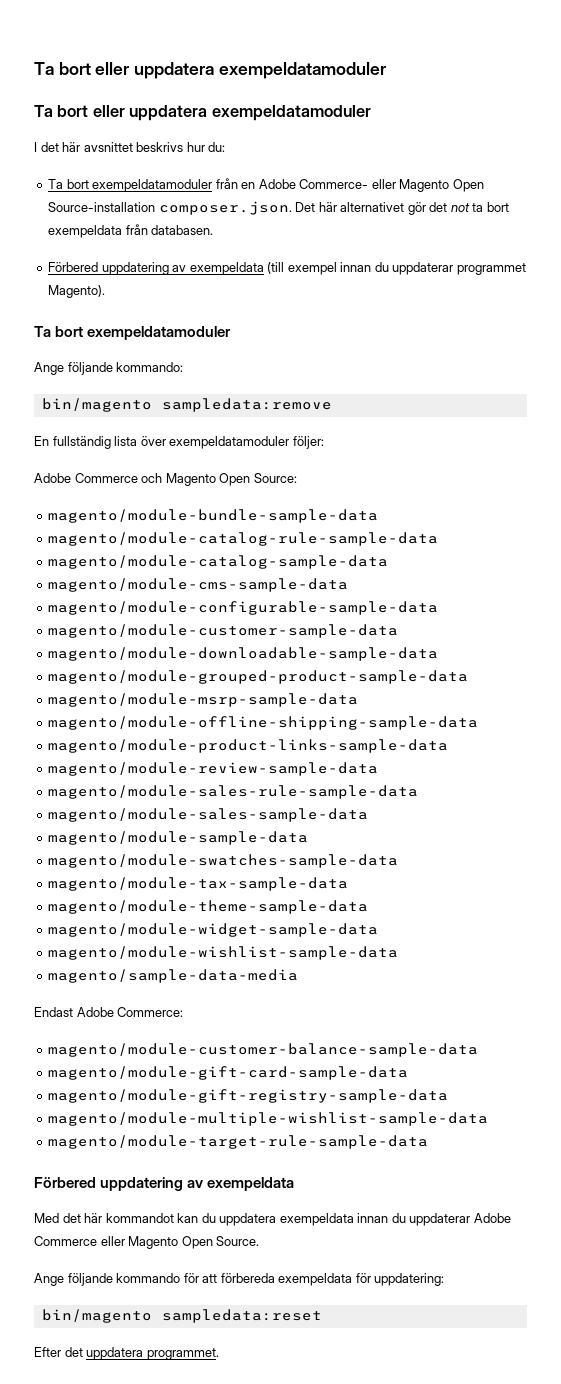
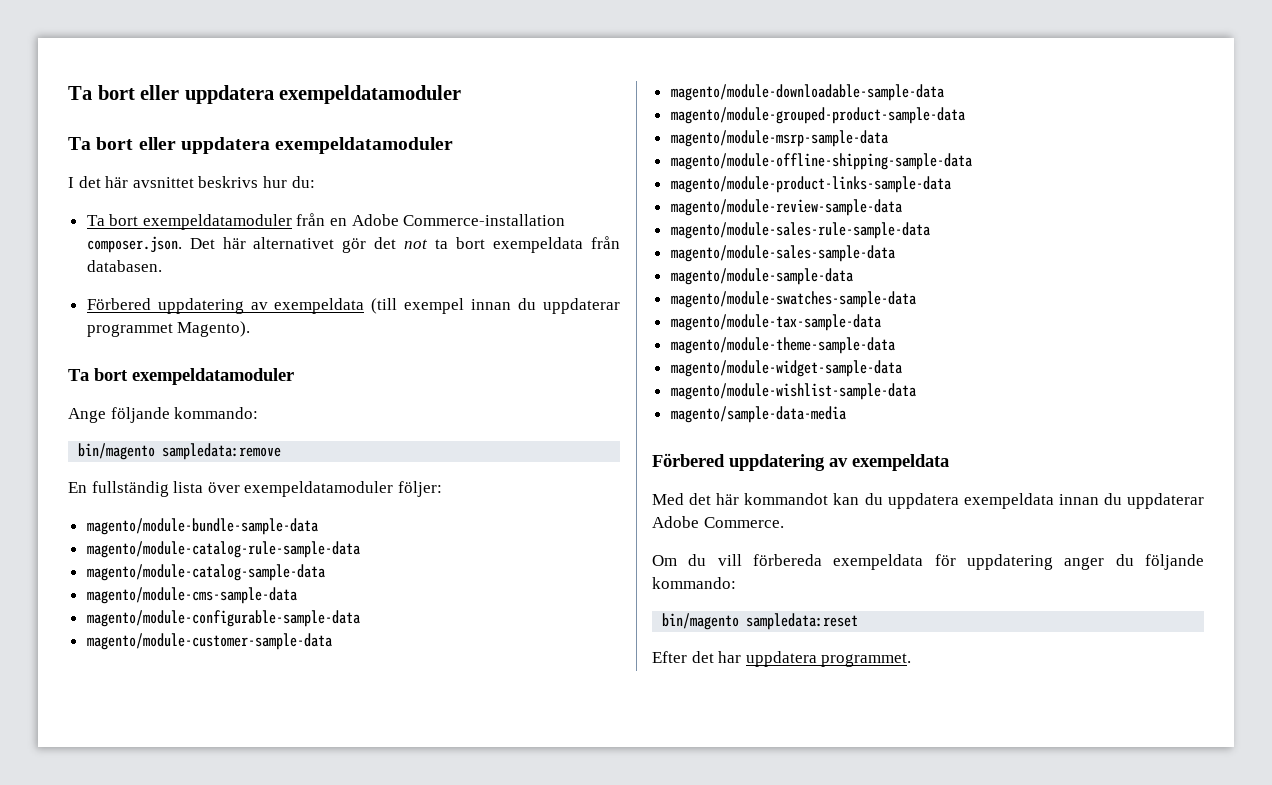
- Ta bort exempeldatamoduler från en Adobe Commerce- eller Magento Open Source-installation composer.json. Det här alternativet gör det not ta bort exempeldata från databasen.
+ Ta bort exempeldatamoduler från en Adobe Commerce-installation composer.json. Det här alternativet gör det not ta bort exempeldata från databasen.
- Adobe Commerce och Magento Open Source:
- Endast Adobe Commerce:
- magento/module-customer-balance-sample-data
- magento/module-gift-card-sample-data
- magento/module-gift-registry-sample-data
- magento/module-multiple-wishlist-sample-data
- magento/module-target-rule-sample-data
- Med det här kommandot kan du uppdatera exempeldata innan du uppdaterar Adobe Commerce eller Magento Open Source.
- Ange följande kommando för att förbereda exempeldata för uppdatering:
+ Med det här kommandot kan du uppdatera exempeldata innan du uppdaterar Adobe Commerce.
+ Om du vill förbereda exempeldata för uppdatering anger du följande kommando:
- Efter det uppdatera programmet.
+ Efter det har uppdatera programmet.

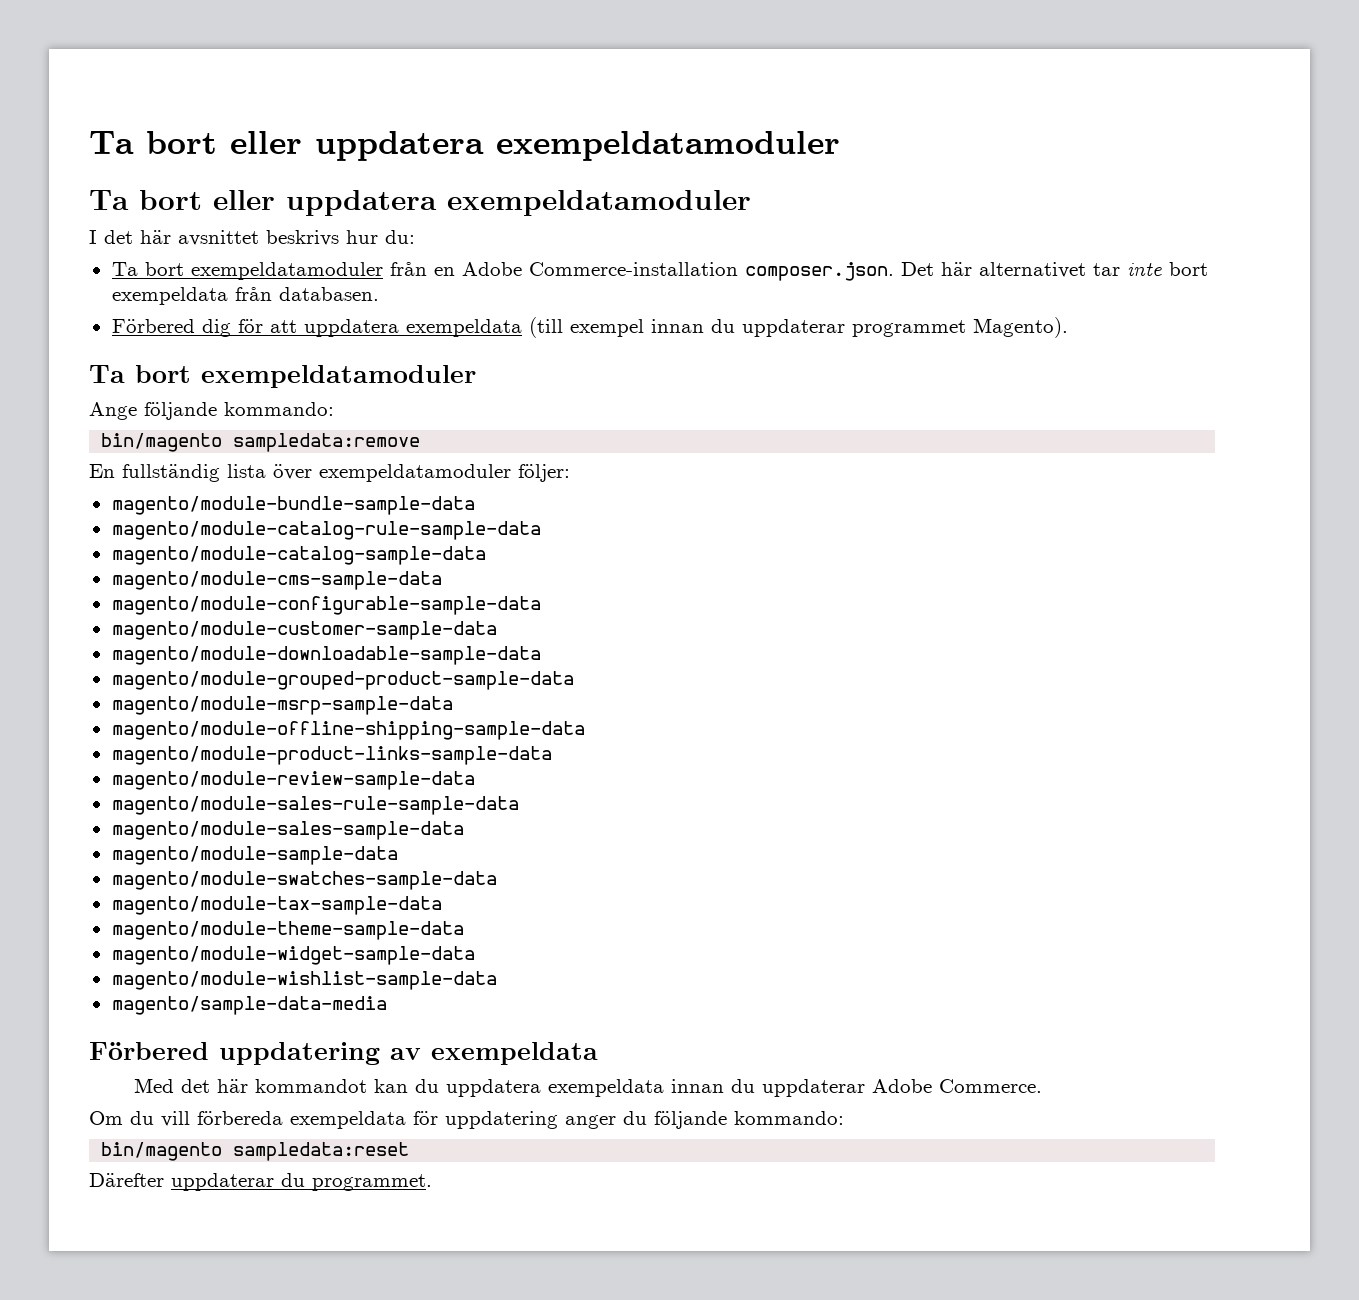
- Ta bort exempeldatamoduler från en Adobe Commerce-installation composer.json. Det här alternativet gör det not ta bort exempeldata från databasen.
+ Ta bort exempeldatamoduler från en Adobe Commerce-installation composer.json. Det här alternativet tar inte bort exempeldata från databasen.
- Förbered uppdatering av exempeldata (till exempel innan du uppdaterar programmet Magento).
+ Förbered dig för att uppdatera exempeldata (till exempel innan du uppdaterar programmet Magento).
- Efter det har uppdatera programmet.
+ Därefter uppdaterar du programmet.

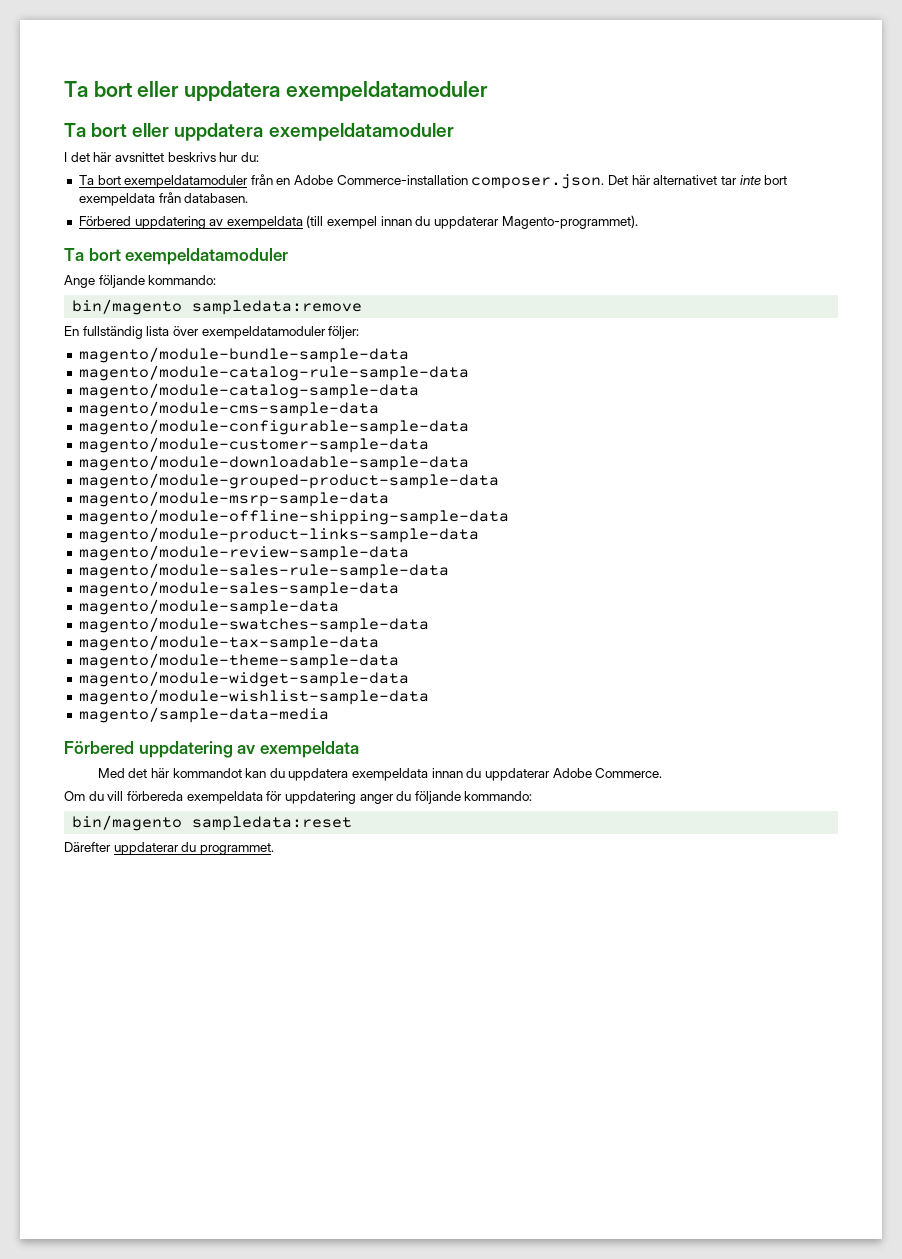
- Förbered dig för att uppdatera exempeldata (till exempel innan du uppdaterar programmet Magento).
+ Förbered uppdatering av exempeldata (till exempel innan du uppdaterar Magento-programmet).

